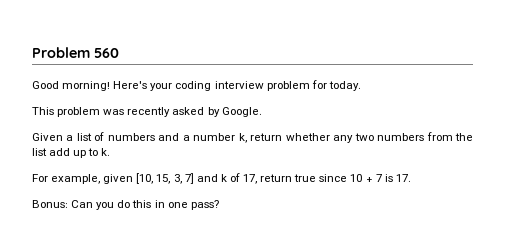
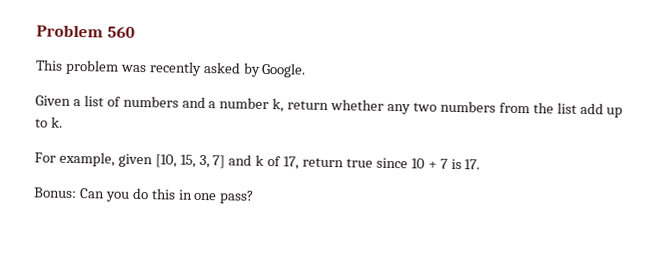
- Good morning! Here's your coding interview problem for today.

